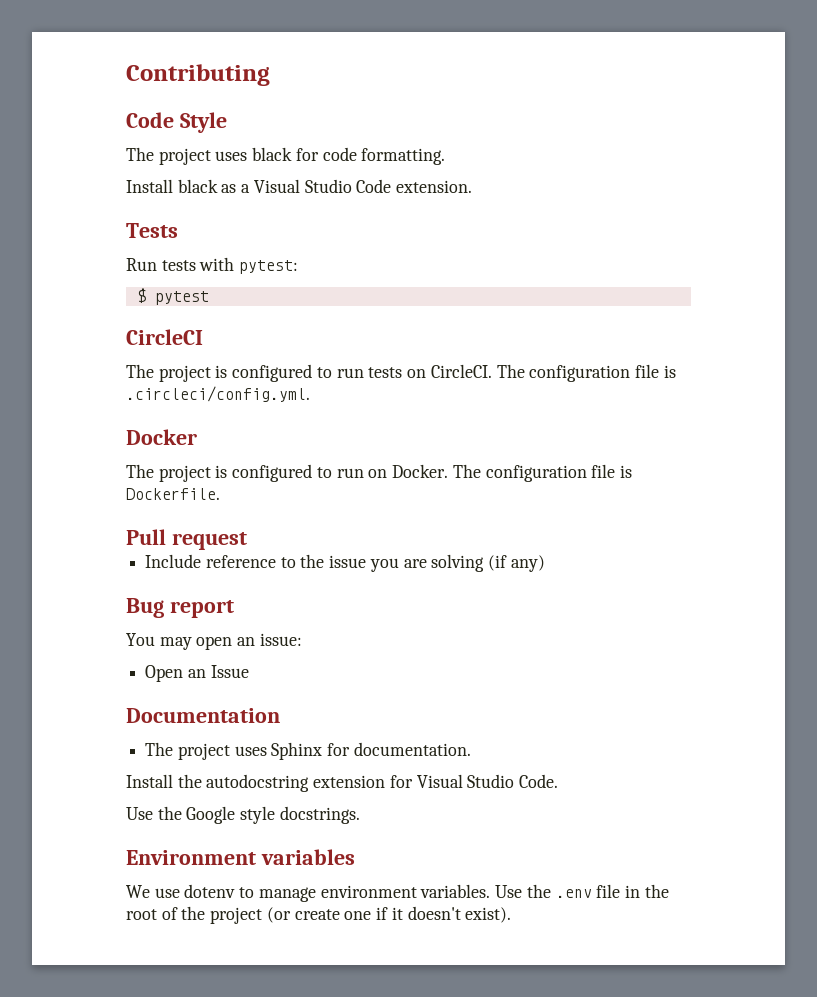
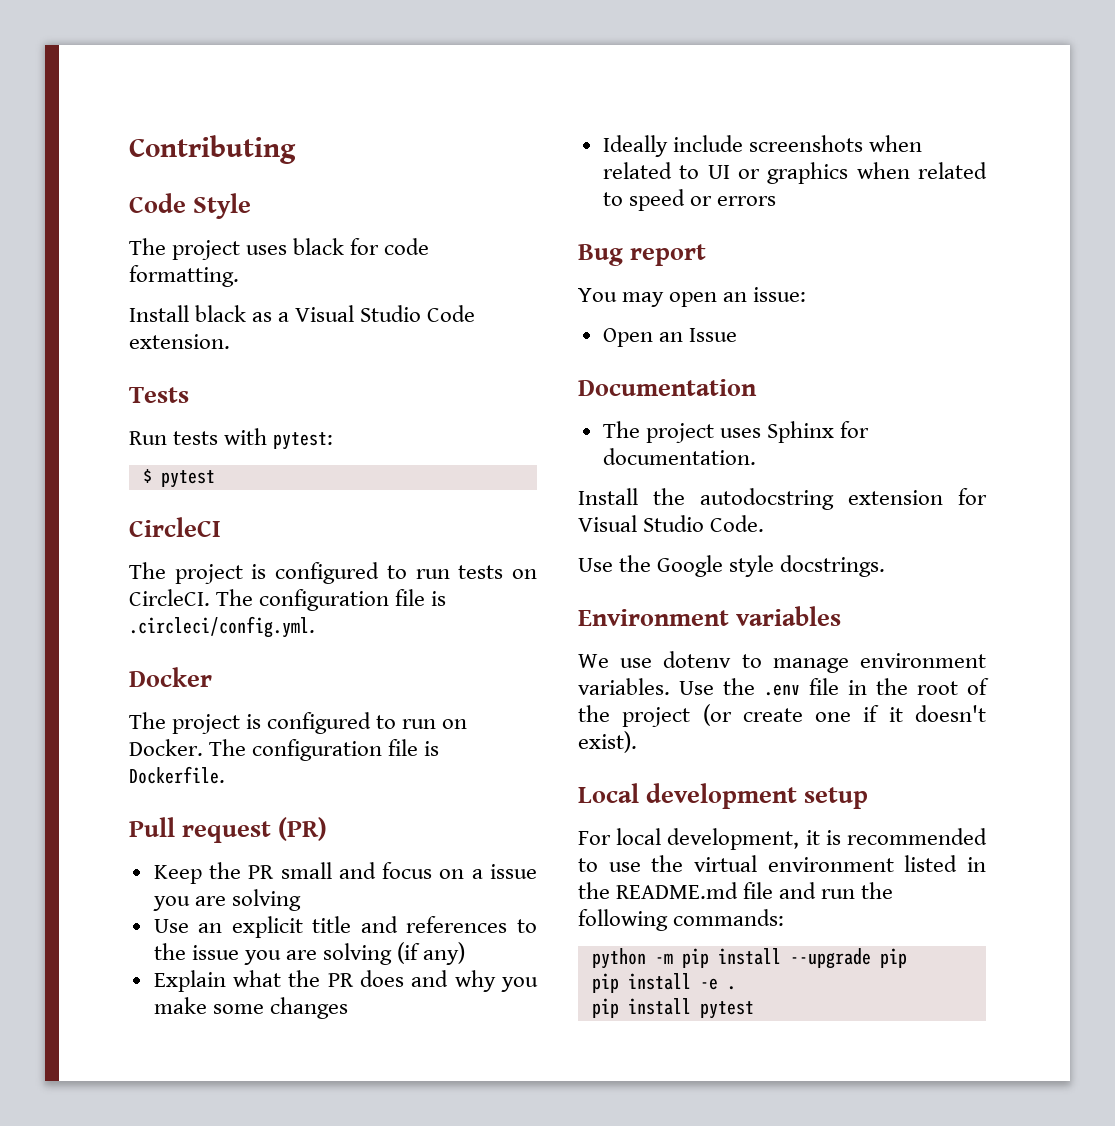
- Pull request
- Include reference to the issue you are solving (if any)
+ Pull request (PR)
+ Keep the PR small and focus on a issue you are solving
+ Use an explicit title and references to the issue you are solving (if any)
+ Explain what the PR does and why you make some changes
+ Ideally include screenshots when related to UI or graphics when related to speed or errors
+ Local development setup
+ For local development, it is recommended to use the virtual environment listed in the README.md file and run the following commands:
+ python -m pip install --upgrade pip
+ pip install -e .
+ pip install pytest

